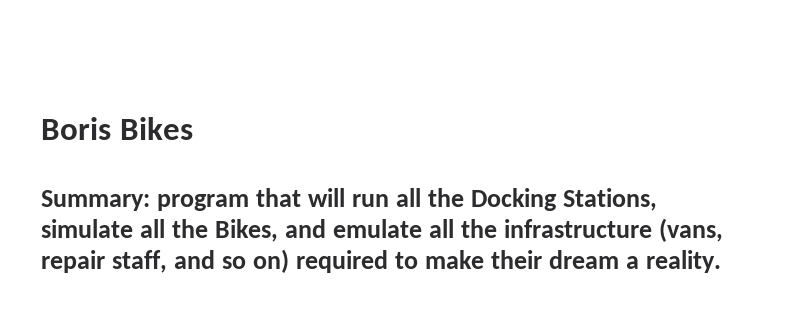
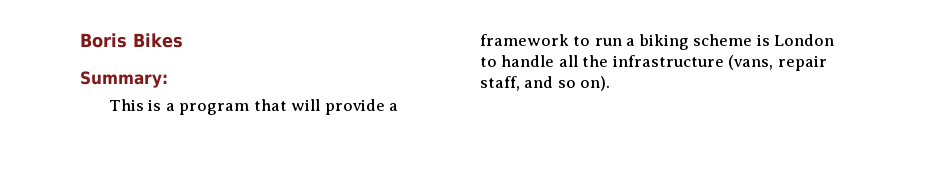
- Summary: program that will run all the Docking Stations, simulate all the Bikes, and emulate all the infrastructure (vans, repair staff, and so on) required to make their dream a reality.
+ Summary:
+ This is a program that will provide a framework to run a biking scheme is London to handle all the infrastructure (vans, repair staff, and so on).

